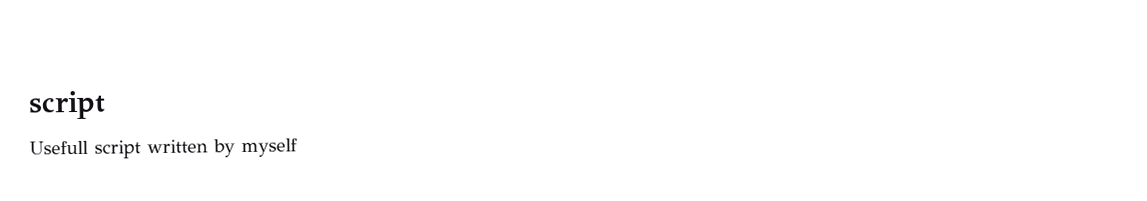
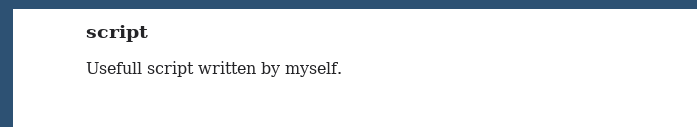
- Usefull script written by myself
+ Usefull script written by myself.

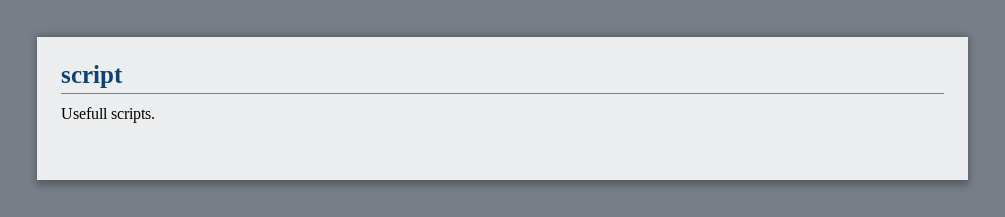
- Usefull script written by myself.
+ Usefull scripts.

